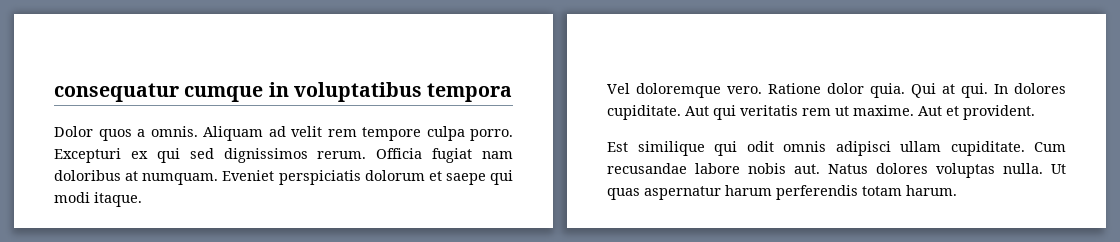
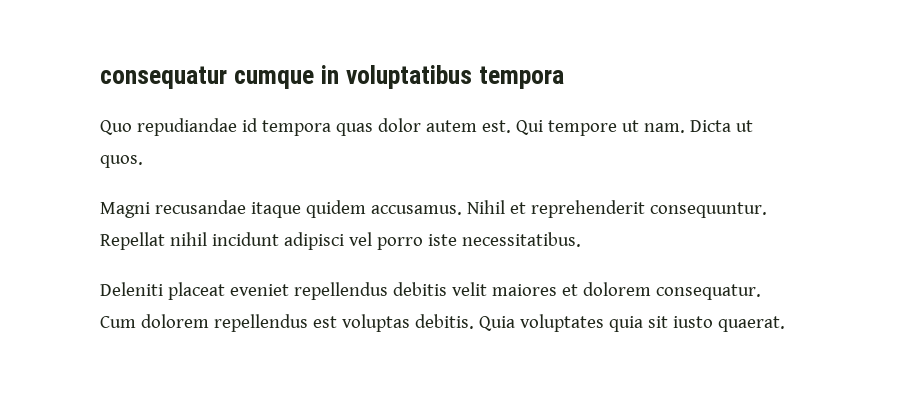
- Dolor quos a omnis. Aliquam ad velit rem tempore culpa porro. Excepturi ex qui sed dignissimos rerum. Officia fugiat nam doloribus at numquam. Eveniet perspiciatis dolorum et saepe qui modi itaque.
- Vel doloremque vero. Ratione dolor quia. Qui at qui. In dolores cupiditate. Aut qui veritatis rem ut maxime. Aut et provident.
- Est similique qui odit omnis adipisci ullam cupiditate. Cum recusandae labore nobis aut. Natus dolores voluptas nulla. Ut quas aspernatur harum perferendis totam harum.
+ Quo repudiandae id tempora quas dolor autem est. Qui tempore ut nam. Dicta ut quos.
+ Magni recusandae itaque quidem accusamus. Nihil et reprehenderit consequuntur. Repellat nihil incidunt adipisci vel porro iste necessitatibus.
+ Deleniti placeat eveniet repellendus debitis velit maiores et dolorem consequatur. Cum dolorem repellendus est voluptas debitis. Quia voluptates quia sit iusto quaerat.

